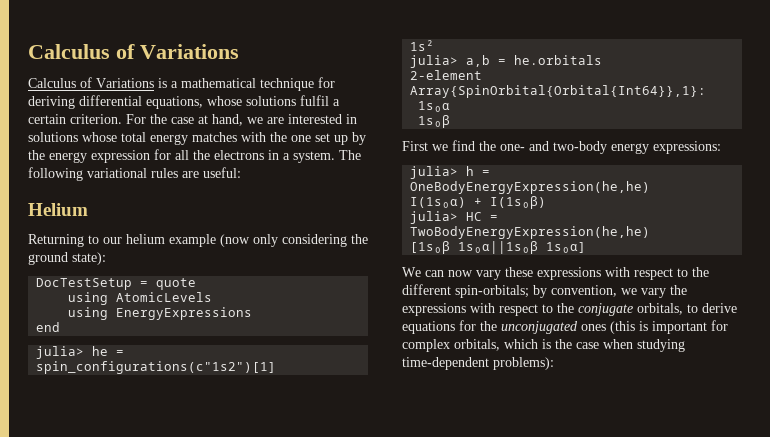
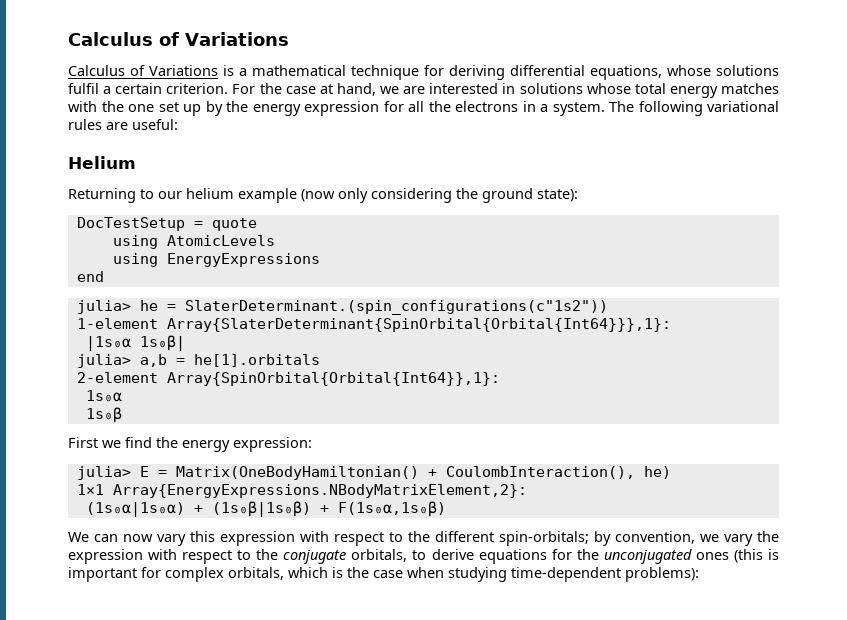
- julia> he = spin_configurations(c"1s2")[1]
- 1s²
+ julia> he = SlaterDeterminant.(spin_configurations(c"1s2"))
+ 1-element Array{SlaterDeterminant{SpinOrbital{Orbital{Int64}}},1}:
+ |1s₀α 1s₀β|
- julia> a,b = he.orbitals
+ julia> a,b = he[1].orbitals
- First we find the one- and two-body energy expressions:
- julia> h = OneBodyEnergyExpression(he,he)
- I(1s₀α) + I(1s₀β)
- julia> HC = TwoBodyEnergyExpression(he,he)
- [1s₀β 1s₀α||1s₀β 1s₀α]
+ First we find the energy expression:
+ julia> E = Matrix(OneBodyHamiltonian() + CoulombInteraction(), he)
+ 1×1 Array{EnergyExpressions.NBodyMatrixElement,2}:
+ (1s₀α|1s₀α) + (1s₀β|1s₀β) + F(1s₀α,1s₀β)
- We can now vary these expressions with respect to the different spin-orbitals; by convention, we vary the expressions with respect to the conjugate orbitals, to derive equations for the unconjugated ones (this is important for complex orbitals, which is the case when studying time-dependent problems):
+ We can now vary this expression with respect to the different spin-orbitals; by convention, we vary the expression with respect to the conjugate orbitals, to derive equations for the unconjugated ones (this is important for complex orbitals, which is the case when studying time-dependent problems):

